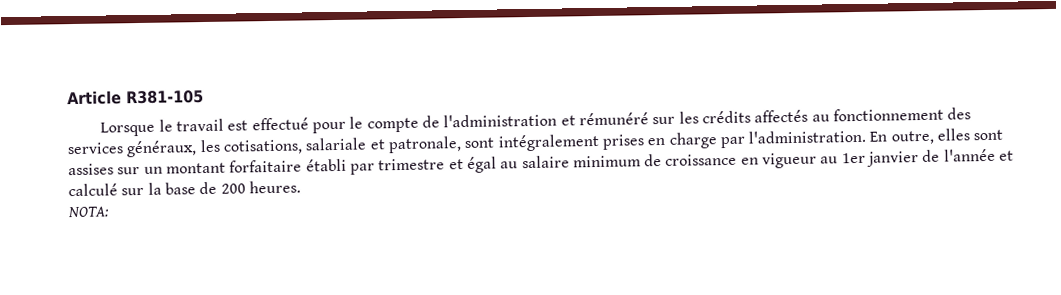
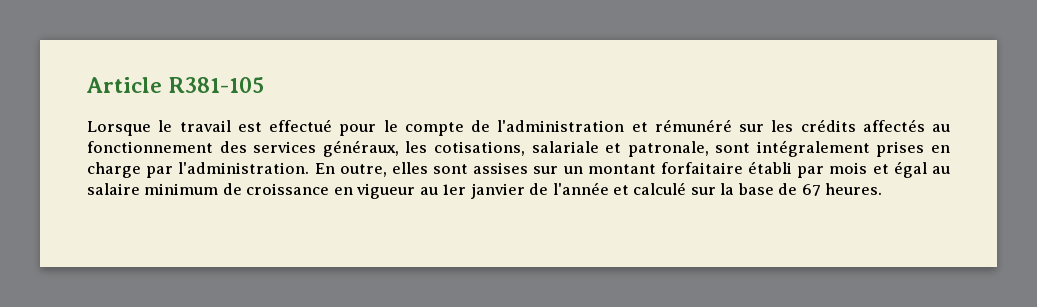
- En outre, elles sont assises sur un montant forfaitaire établi par trimestre et égal au salaire minimum de croissance en vigueur au 1er janvier de l'année et calculé sur la base de 200 heures.
+ En outre, elles sont assises sur un montant forfaitaire établi par mois et égal au salaire minimum de croissance en vigueur au 1er janvier de l'année et calculé sur la base de 67 heures.
- NOTA:

